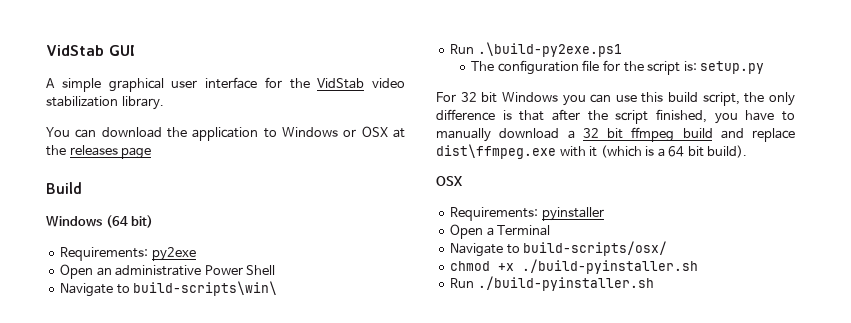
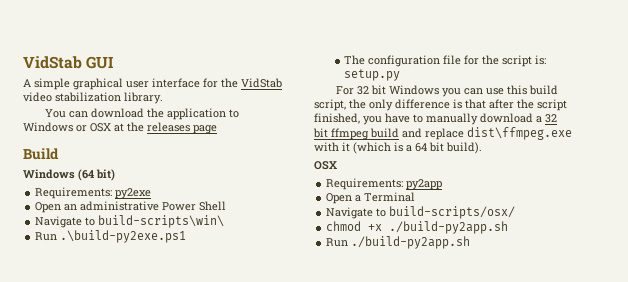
- Requirements: pyinstaller
+ Requirements: py2app
- chmod +x ./build-pyinstaller.sh
- Run ./build-pyinstaller.sh
+ chmod +x ./build-py2app.sh
+ Run ./build-py2app.sh

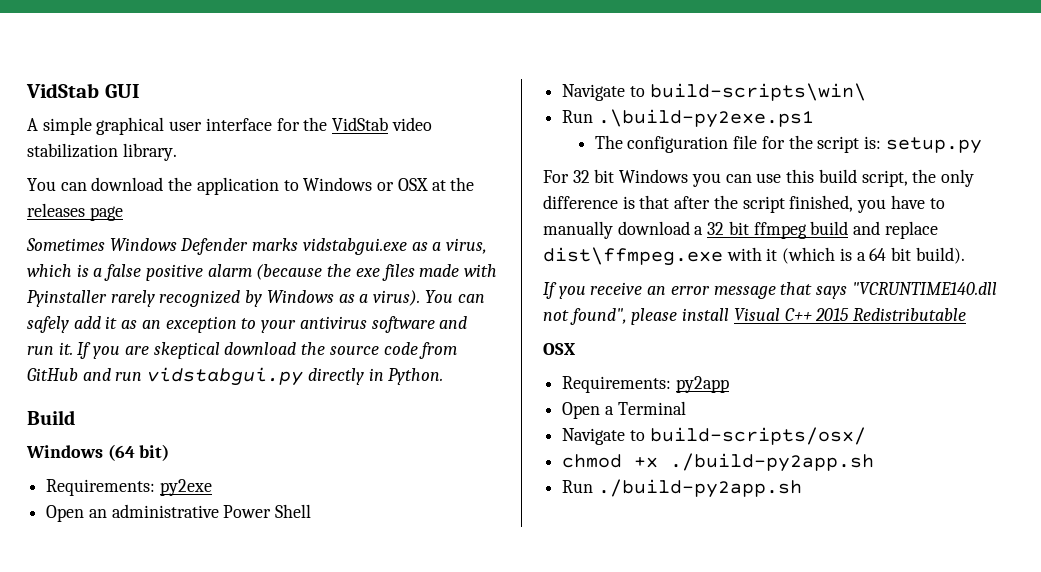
+ Sometimes Windows Defender marks vidstabgui.exe as a virus, which is a false positive alarm (because the exe files made with Pyinstaller rarely recognized by Windows as a virus). You can safely add it as an exception to your antivirus software and run it. If you are skeptical download the source code from GitHub and run vidstabgui.py directly in Python.
+ If you receive an error message that says "VCRUNTIME140.dll not found", please install Visual C++ 2015 Redistributable

